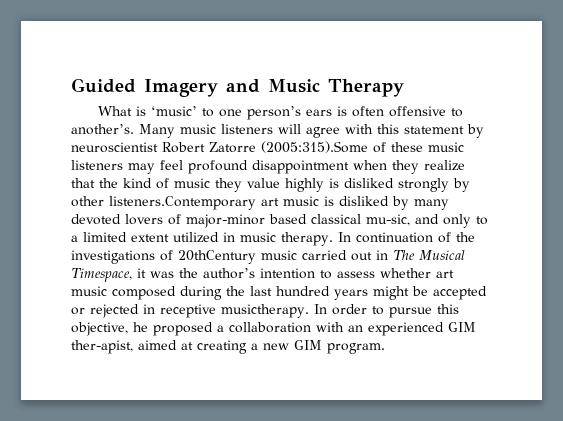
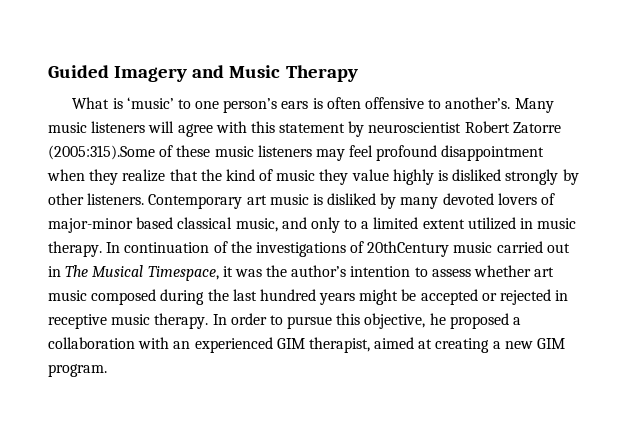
- Many music listeners will agree with this statement by neuroscientist Robert Zatorre (2005:315).Some of these music listeners may feel profound disappointment when they realize that the kind of music they value highly is disliked strongly by other listeners.Contemporary art music is disliked by many devoted lovers of major-minor based classical mu-sic, and only to a limited extent utilized in music therapy.
+ Many music listeners will agree with this statement by neuroscientist Robert Zatorre (2005:315).Some of these music listeners may feel profound disappointment when they realize that the kind of music they value highly is disliked strongly by other listeners. Contemporary art music is disliked by many devoted lovers of major-minor based classical music, and only to a limited extent utilized in music therapy.
- In continuation of the investigations of 20thCentury music carried out in The Musical Timespace, it was the author’s intention to assess whether art music composed during the last hundred years might be accepted or rejected in receptive musictherapy.
+ In continuation of the investigations of 20thCentury music carried out in The Musical Timespace, it was the author’s intention to assess whether art music composed during the last hundred years might be accepted or rejected in receptive music therapy.
- In order to pursue this objective, he proposed a collaboration with an experienced GIM ther-apist, aimed at creating a new GIM program.
+ In order to pursue this objective, he proposed a collaboration with an experienced GIM therapist, aimed at creating a new GIM program.

